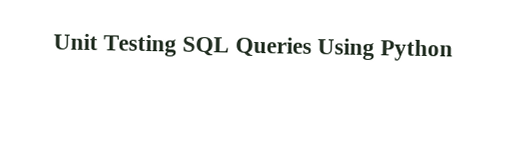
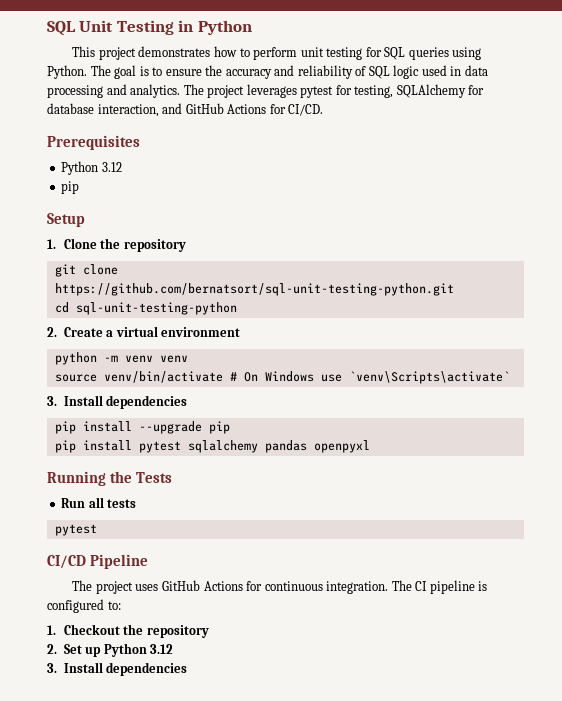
- Unit Testing SQL Queries Using Python
+ SQL Unit Testing in Python
+ This project demonstrates how to perform unit testing for SQL queries using Python. The goal is to ensure the accuracy and reliability of SQL logic used in data processing and analytics. The project leverages pytest for testing, SQLAlchemy for database interaction, and GitHub Actions for CI/CD.
+ Prerequisites
+ Python 3.12
+ pip
+ Setup
+ 1. Clone the repository
+ git clone https://github.com/bernatsort/sql-unit-testing-python.git
+ cd sql-unit-testing-python
+ 2. Create a virtual environment
+ python -m venv venv
+ source venv/bin/activate # On Windows use `venv\Scripts\activate`
+ 3. Install dependencies
+ pip install --upgrade pip
+ pip install pytest sqlalchemy pandas openpyxl
+ Running the Tests
+ Run all tests
+ pytest
+ CI/CD Pipeline
+ The project uses GitHub Actions for continuous integration. The CI pipeline is configured to:
+ 1. Checkout the repository
+ 2. Set up Python 3.12
+ 3. Install dependencies

